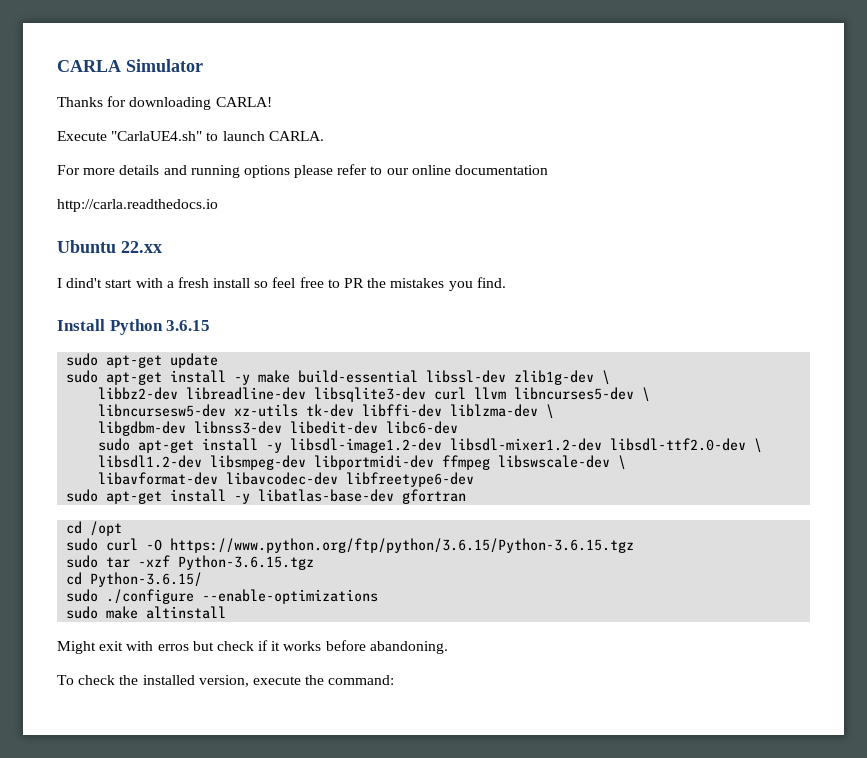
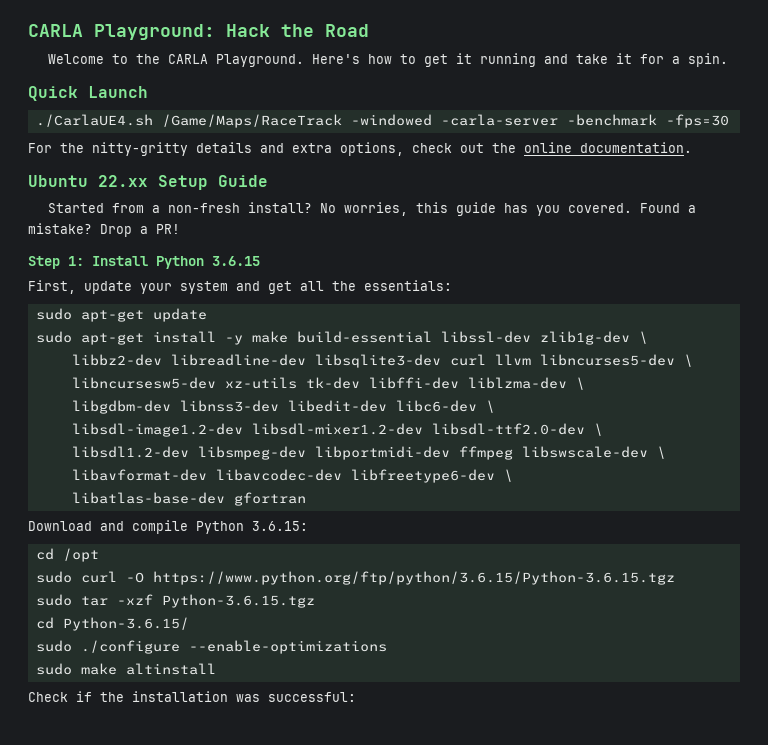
- CARLA Simulator
- Thanks for downloading CARLA!
- Execute "CarlaUE4.sh" to launch CARLA.
- For more details and running options please refer to our online documentation
- http://carla.readthedocs.io
- Ubuntu 22.xx
- I dind't start with a fresh install so feel free to PR the mistakes you find.
- Install Python 3.6.15
+ CARLA Playground: Hack the Road
+ Welcome to the CARLA Playground. Here's how to get it running and take it for a spin.
+ Quick Launch
+ ./CarlaUE4.sh /Game/Maps/RaceTrack -windowed -carla-server -benchmark -fps=30
+ For the nitty-gritty details and extra options, check out the online documentation.
+ Ubuntu 22.xx Setup Guide
+ Started from a non-fresh install? No worries, this guide has you covered. Found a mistake? Drop a PR!
+ Step 1: Install Python 3.6.15
+ First, update your system and get all the essentials:
- libgdbm-dev libnss3-dev libedit-dev libc6-dev
- sudo apt-get install -y libsdl-image1.2-dev libsdl-mixer1.2-dev libsdl-ttf2.0-dev \
+ libgdbm-dev libnss3-dev libedit-dev libc6-dev \
+ libsdl-image1.2-dev libsdl-mixer1.2-dev libsdl-ttf2.0-dev \
- libavformat-dev libavcodec-dev libfreetype6-dev
- sudo apt-get install -y libatlas-base-dev gfortran
+ libavformat-dev libavcodec-dev libfreetype6-dev \
+ libatlas-base-dev gfortran
+ Download and compile Python 3.6.15:
- Might exit with erros but check if it works before abandoning.
- To check the installed version, execute the command:
+ Check if the installation was successful:

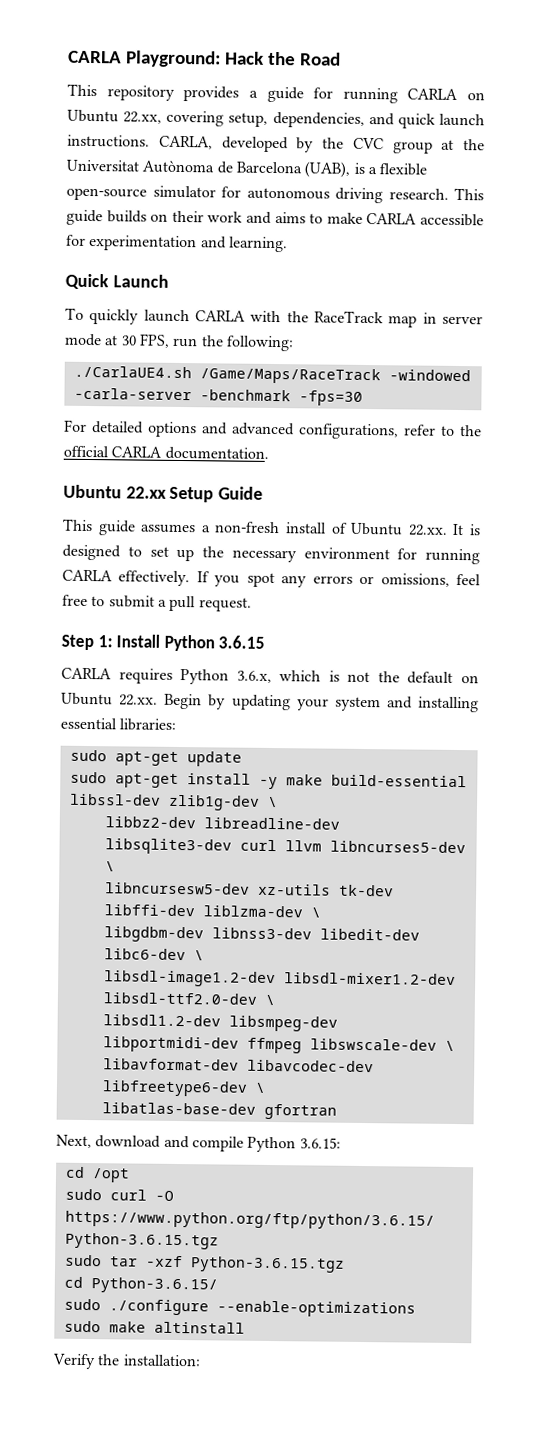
- Welcome to the CARLA Playground. Here's how to get it running and take it for a spin.
+ This repository provides a guide for running CARLA on Ubuntu 22.xx, covering setup, dependencies, and quick launch instructions. CARLA, developed by the CVC group at the Universitat Autònoma de Barcelona (UAB), is a flexible open-source simulator for autonomous driving research. This guide builds on their work and aims to make CARLA accessible for experimentation and learning.
  Quick Launch
+ To quickly launch CARLA with the RaceTrack map in server mode at 30 FPS, run the following:
- For the nitty-gritty details and extra options, check out the online documentation.
+ For detailed options and advanced configurations, refer to the official CARLA documentation.
- Started from a non-fresh install? No worries, this guide has you covered. Found a mistake? Drop a PR!
+ This guide assumes a non-fresh install of Ubuntu 22.xx. It is designed to set up the necessary environment for running CARLA effectively. If you spot any errors or omissions, feel free to submit a pull request.
- First, update your system and get all the essentials:
+ CARLA requires Python 3.6.x, which is not the default on Ubuntu 22.xx. Begin by updating your system and installing essential libraries:
- Download and compile Python 3.6.15:
+ Next, download and compile Python 3.6.15:
- Check if the installation was successful:
+ Verify the installation:

